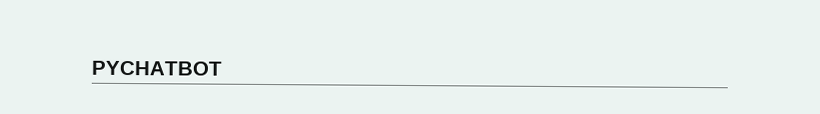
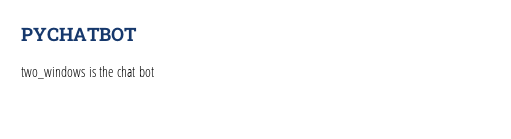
+ two_windows is the chat bot

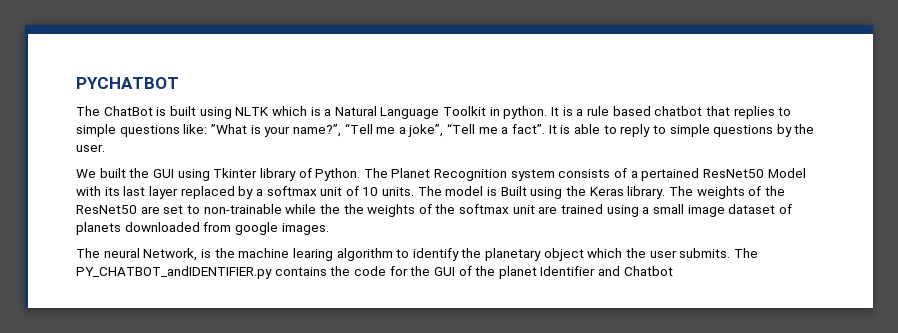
- two_windows is the chat bot
+ The ChatBot is built using NLTK which is a Natural Language Toolkit in python. It is a rule based chatbot that replies to simple questions like: ”What is your name?”, “Tell me a joke”, “Tell me a fact”. It is able to reply to simple questions by the user.
+ We built the GUI using Tkinter library of Python. The Planet Recognition system consists of a pertained ResNet50 Model with its last layer replaced by a softmax unit of 10 units. The model is Built using the Keras library. The weights of the ResNet50 are set to non-trainable while the the weights of the softmax unit are trained using a small image dataset of planets downloaded from google images.
+ The neural Network, is the machine learing algorithm to identify the planetary object which the user submits. The PY_CHATBOT_andIDENTIFIER.py contains the code for the GUI of the planet Identifier and Chatbot

